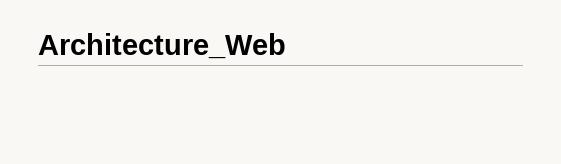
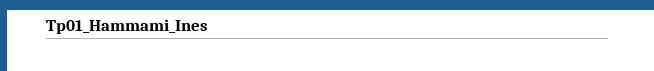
- Architecture_Web
+ Tp01_Hammami_Ines

